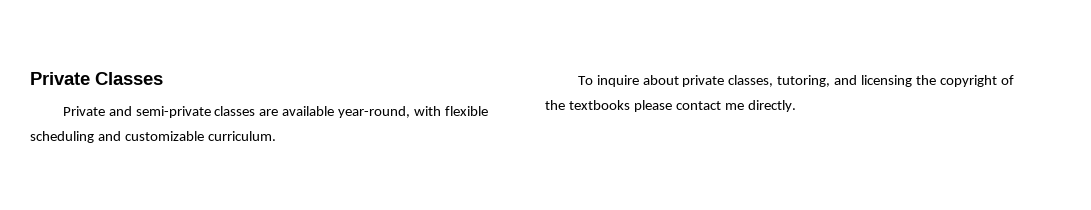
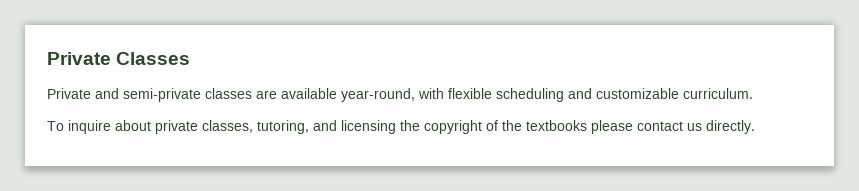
- To inquire about private classes, tutoring, and licensing the copyright of the textbooks please contact me directly.
+ To inquire about private classes, tutoring, and licensing the copyright of the textbooks please contact us directly.

